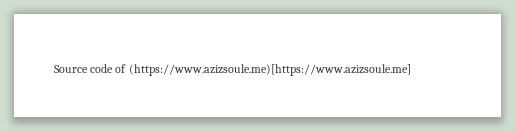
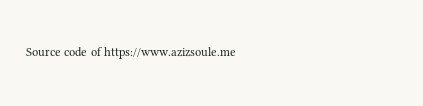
- Source code of (https://www.azizsoule.me)[https://www.azizsoule.me]
+ Source code of https://www.azizsoule.me

